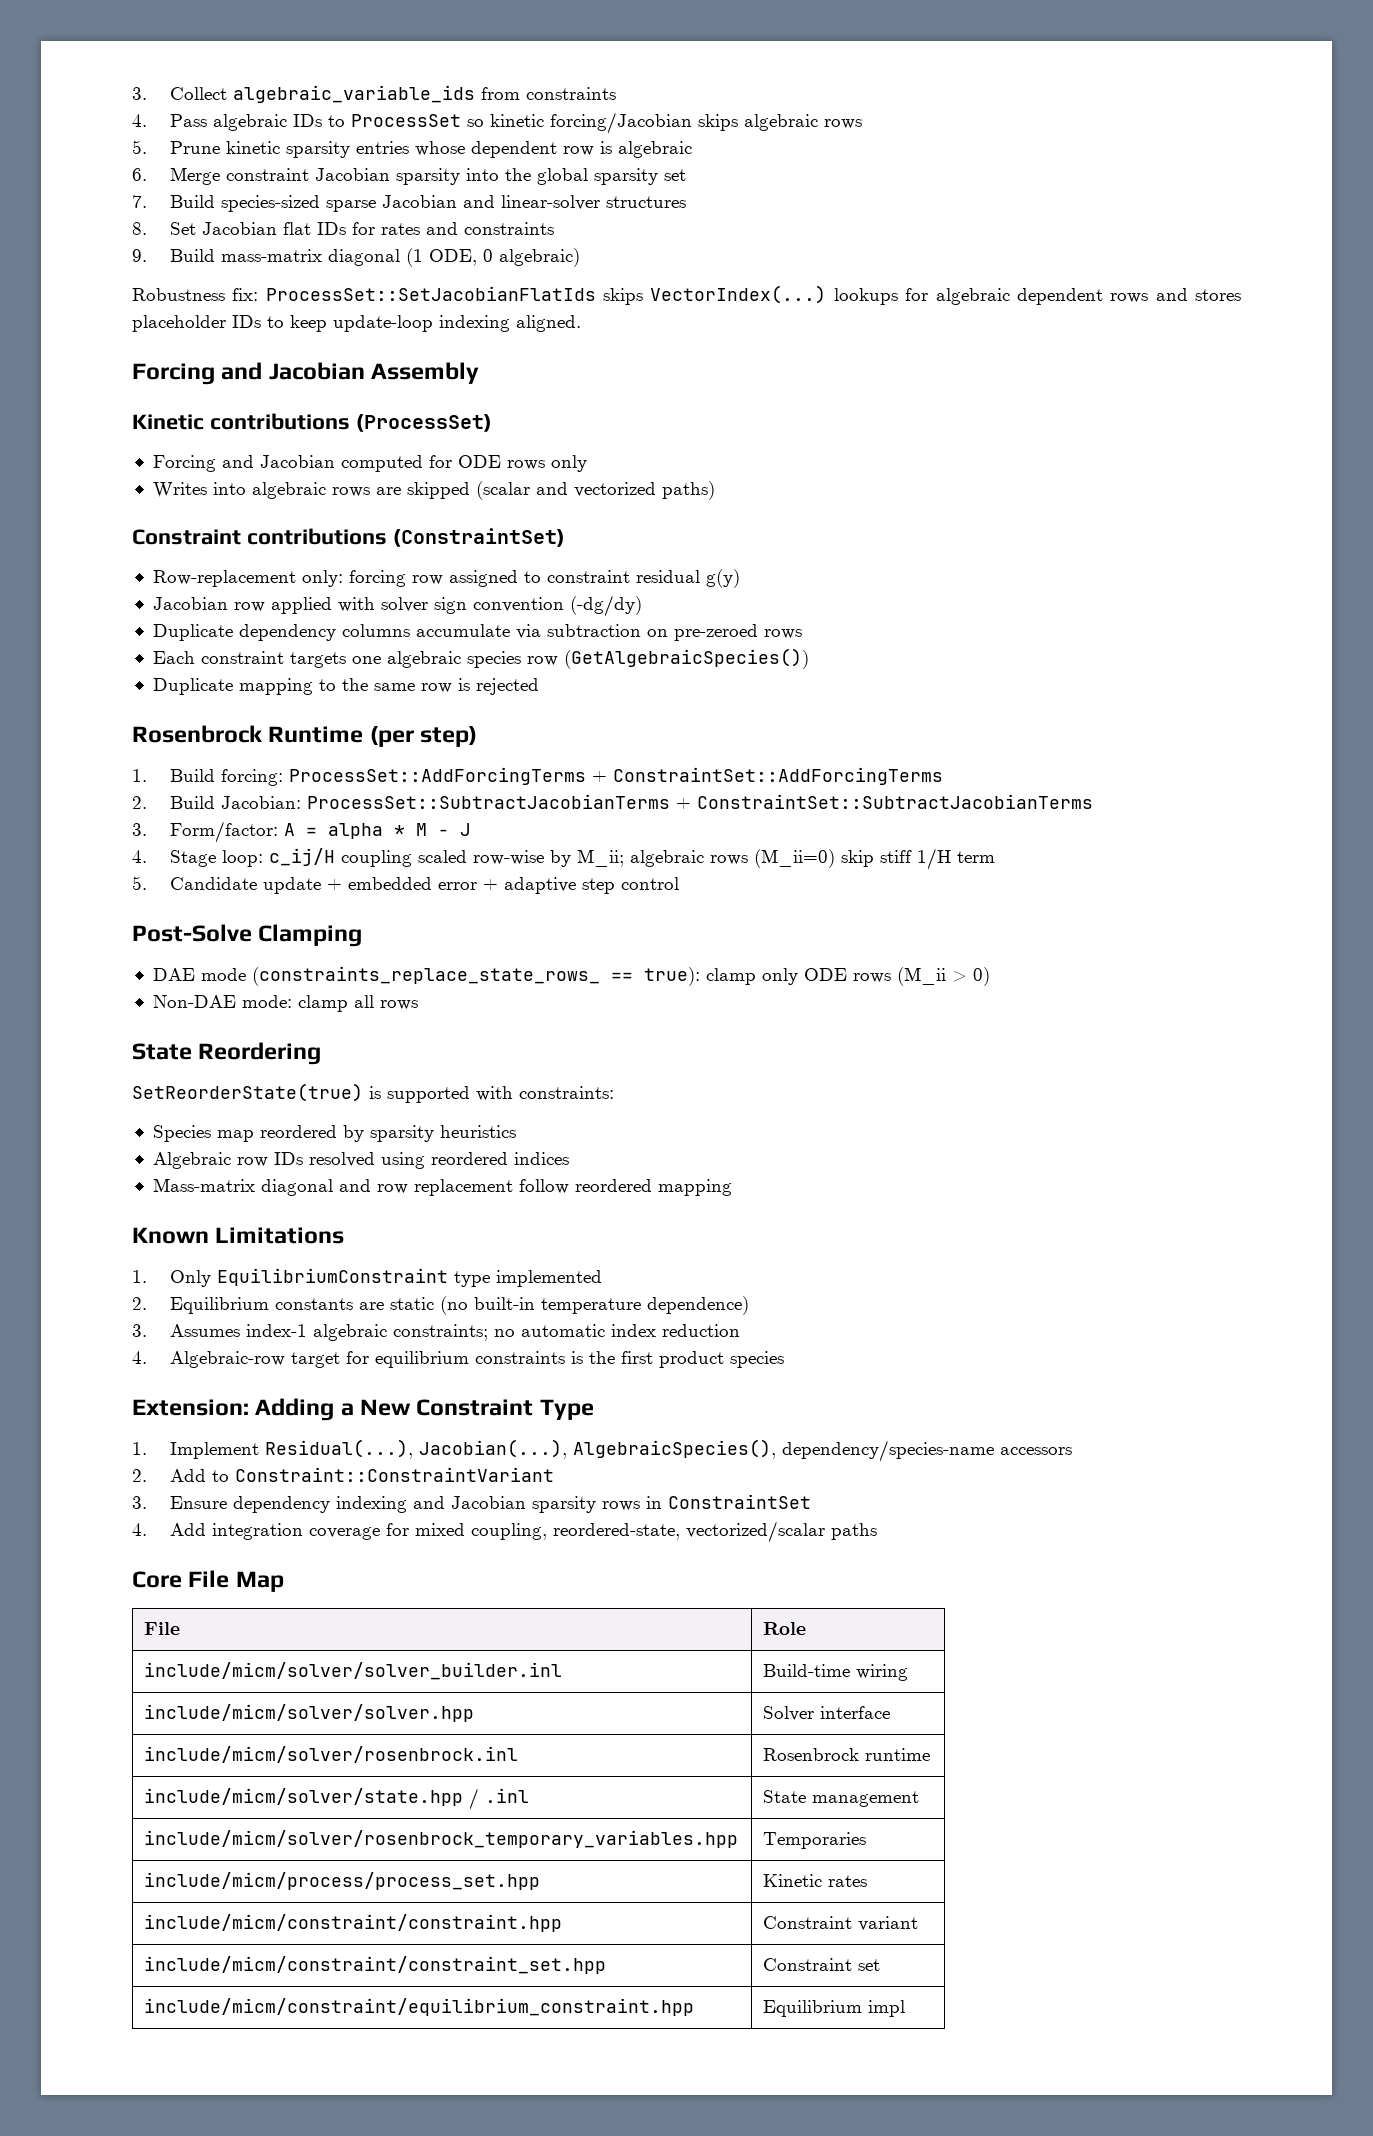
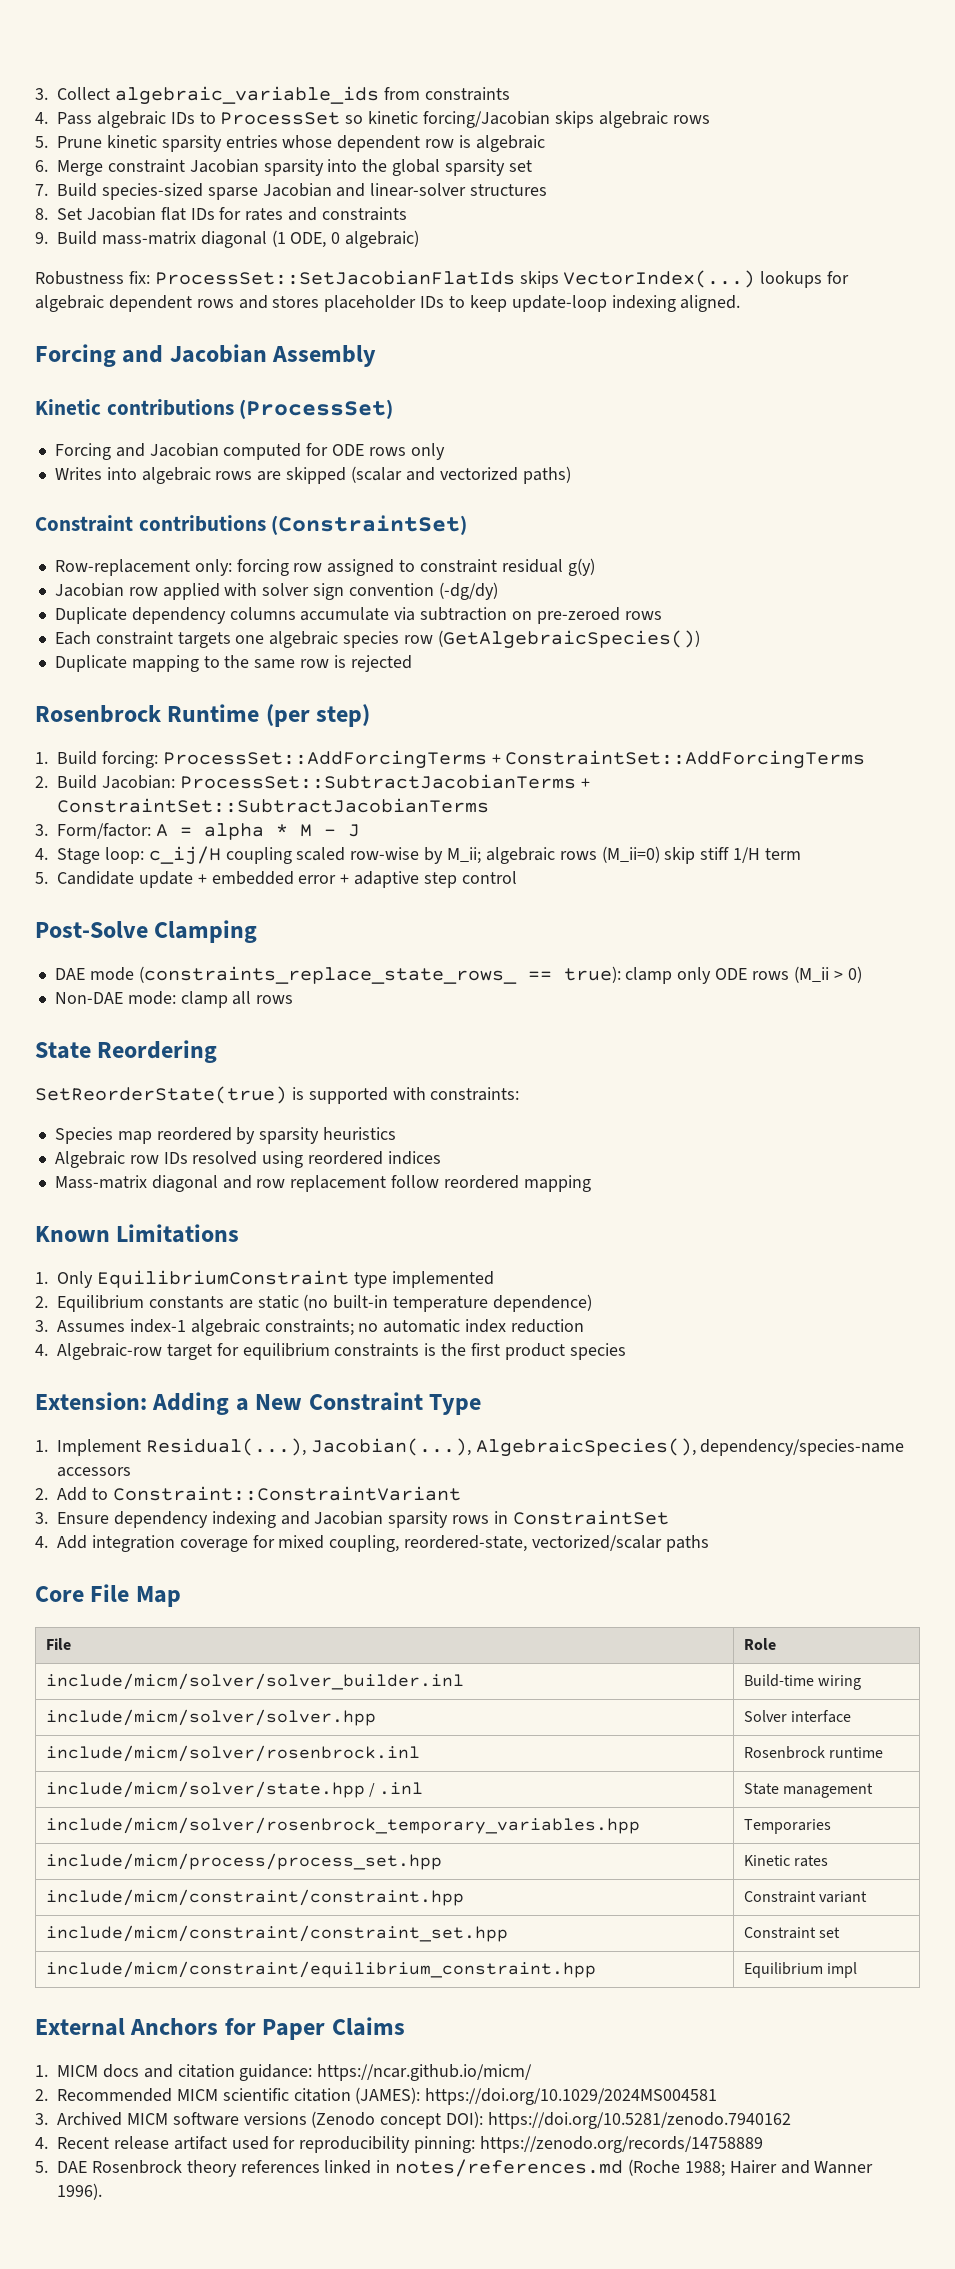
+ External Anchors for Paper Claims
+ 1. MICM docs and citation guidance: https://ncar.github.io/micm/
+ 2. Recommended MICM scientific citation (JAMES): https://doi.org/10.1029/2024MS004581
+ 3. Archived MICM software versions (Zenodo concept DOI): https://doi.org/10.5281/zenodo.7940162
+ 4. Recent release artifact used for reproducibility pinning: https://zenodo.org/records/14758889
+ 5. DAE Rosenbrock theory references linked in notes/references.md (Roche 1988; Hairer and Wanner 1996).

